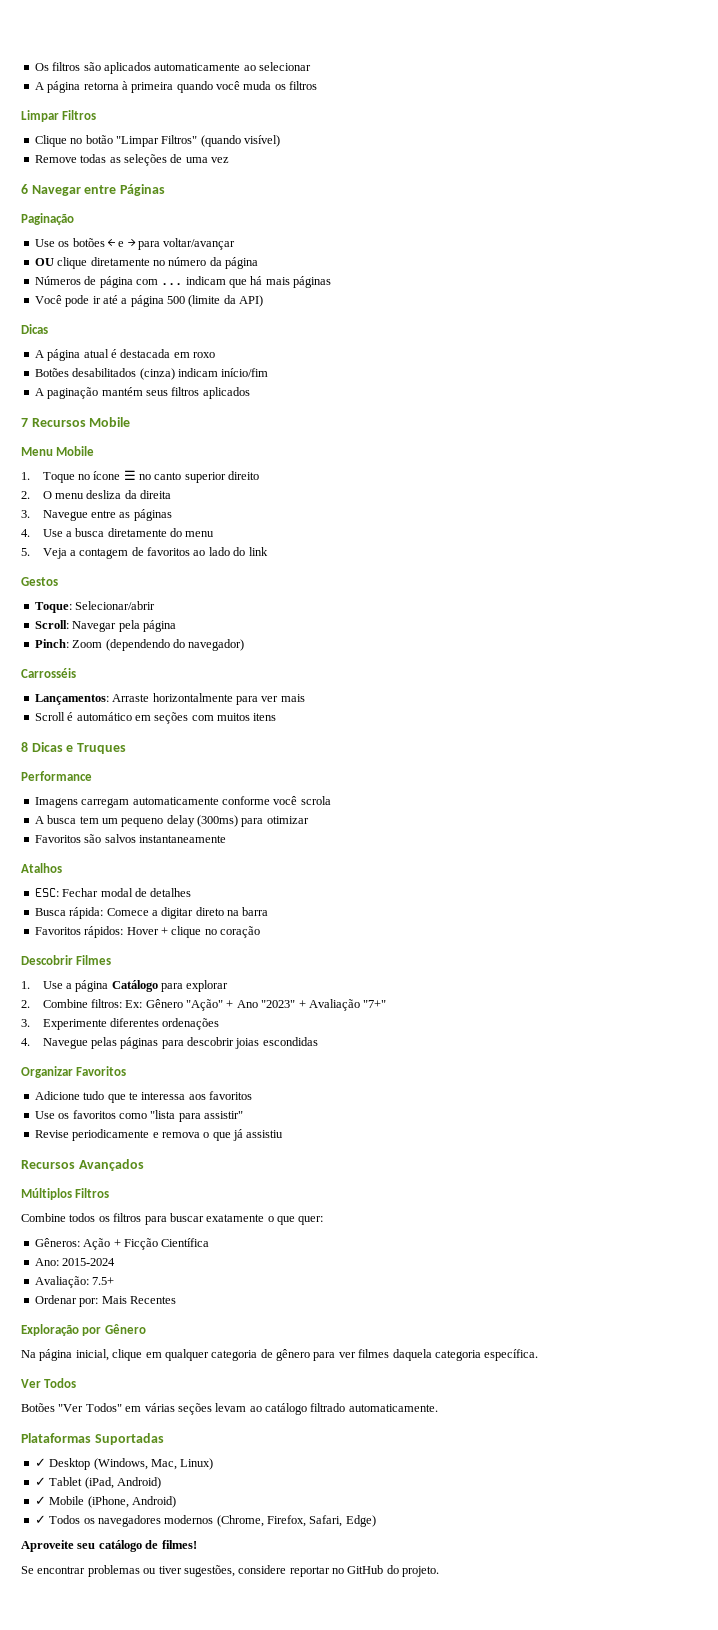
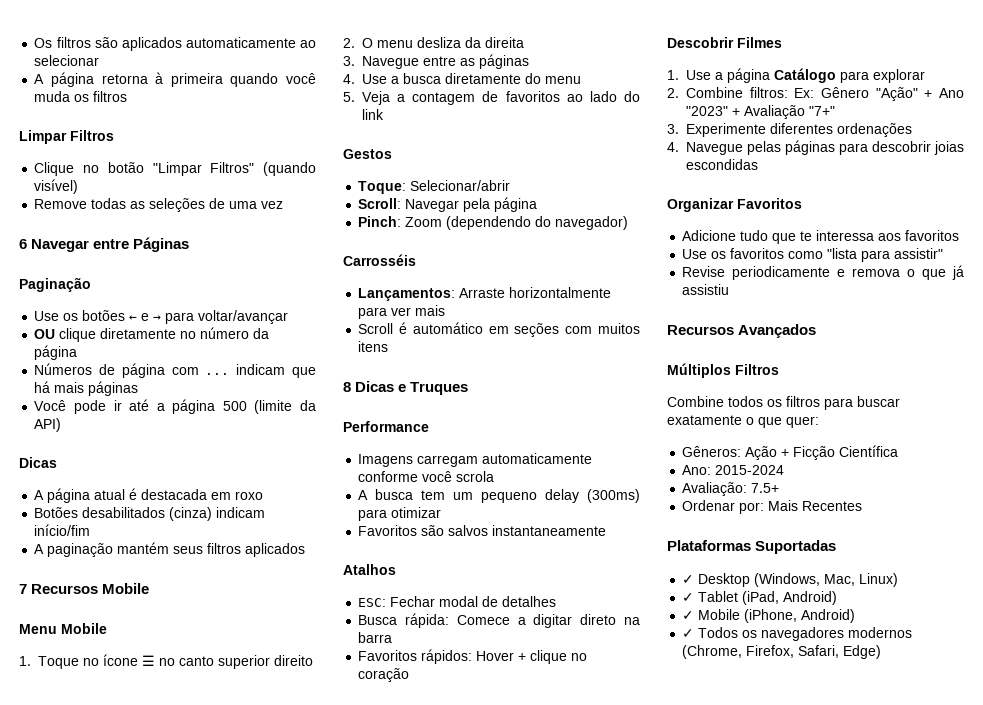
- Exploração por Gênero
- Na página inicial, clique em qualquer categoria de gênero para ver filmes daquela categoria específica.
- Ver Todos
- Botões "Ver Todos" em várias seções levam ao catálogo filtrado automaticamente.
- Aproveite seu catálogo de filmes!
- Se encontrar problemas ou tiver sugestões, considere reportar no GitHub do projeto.

